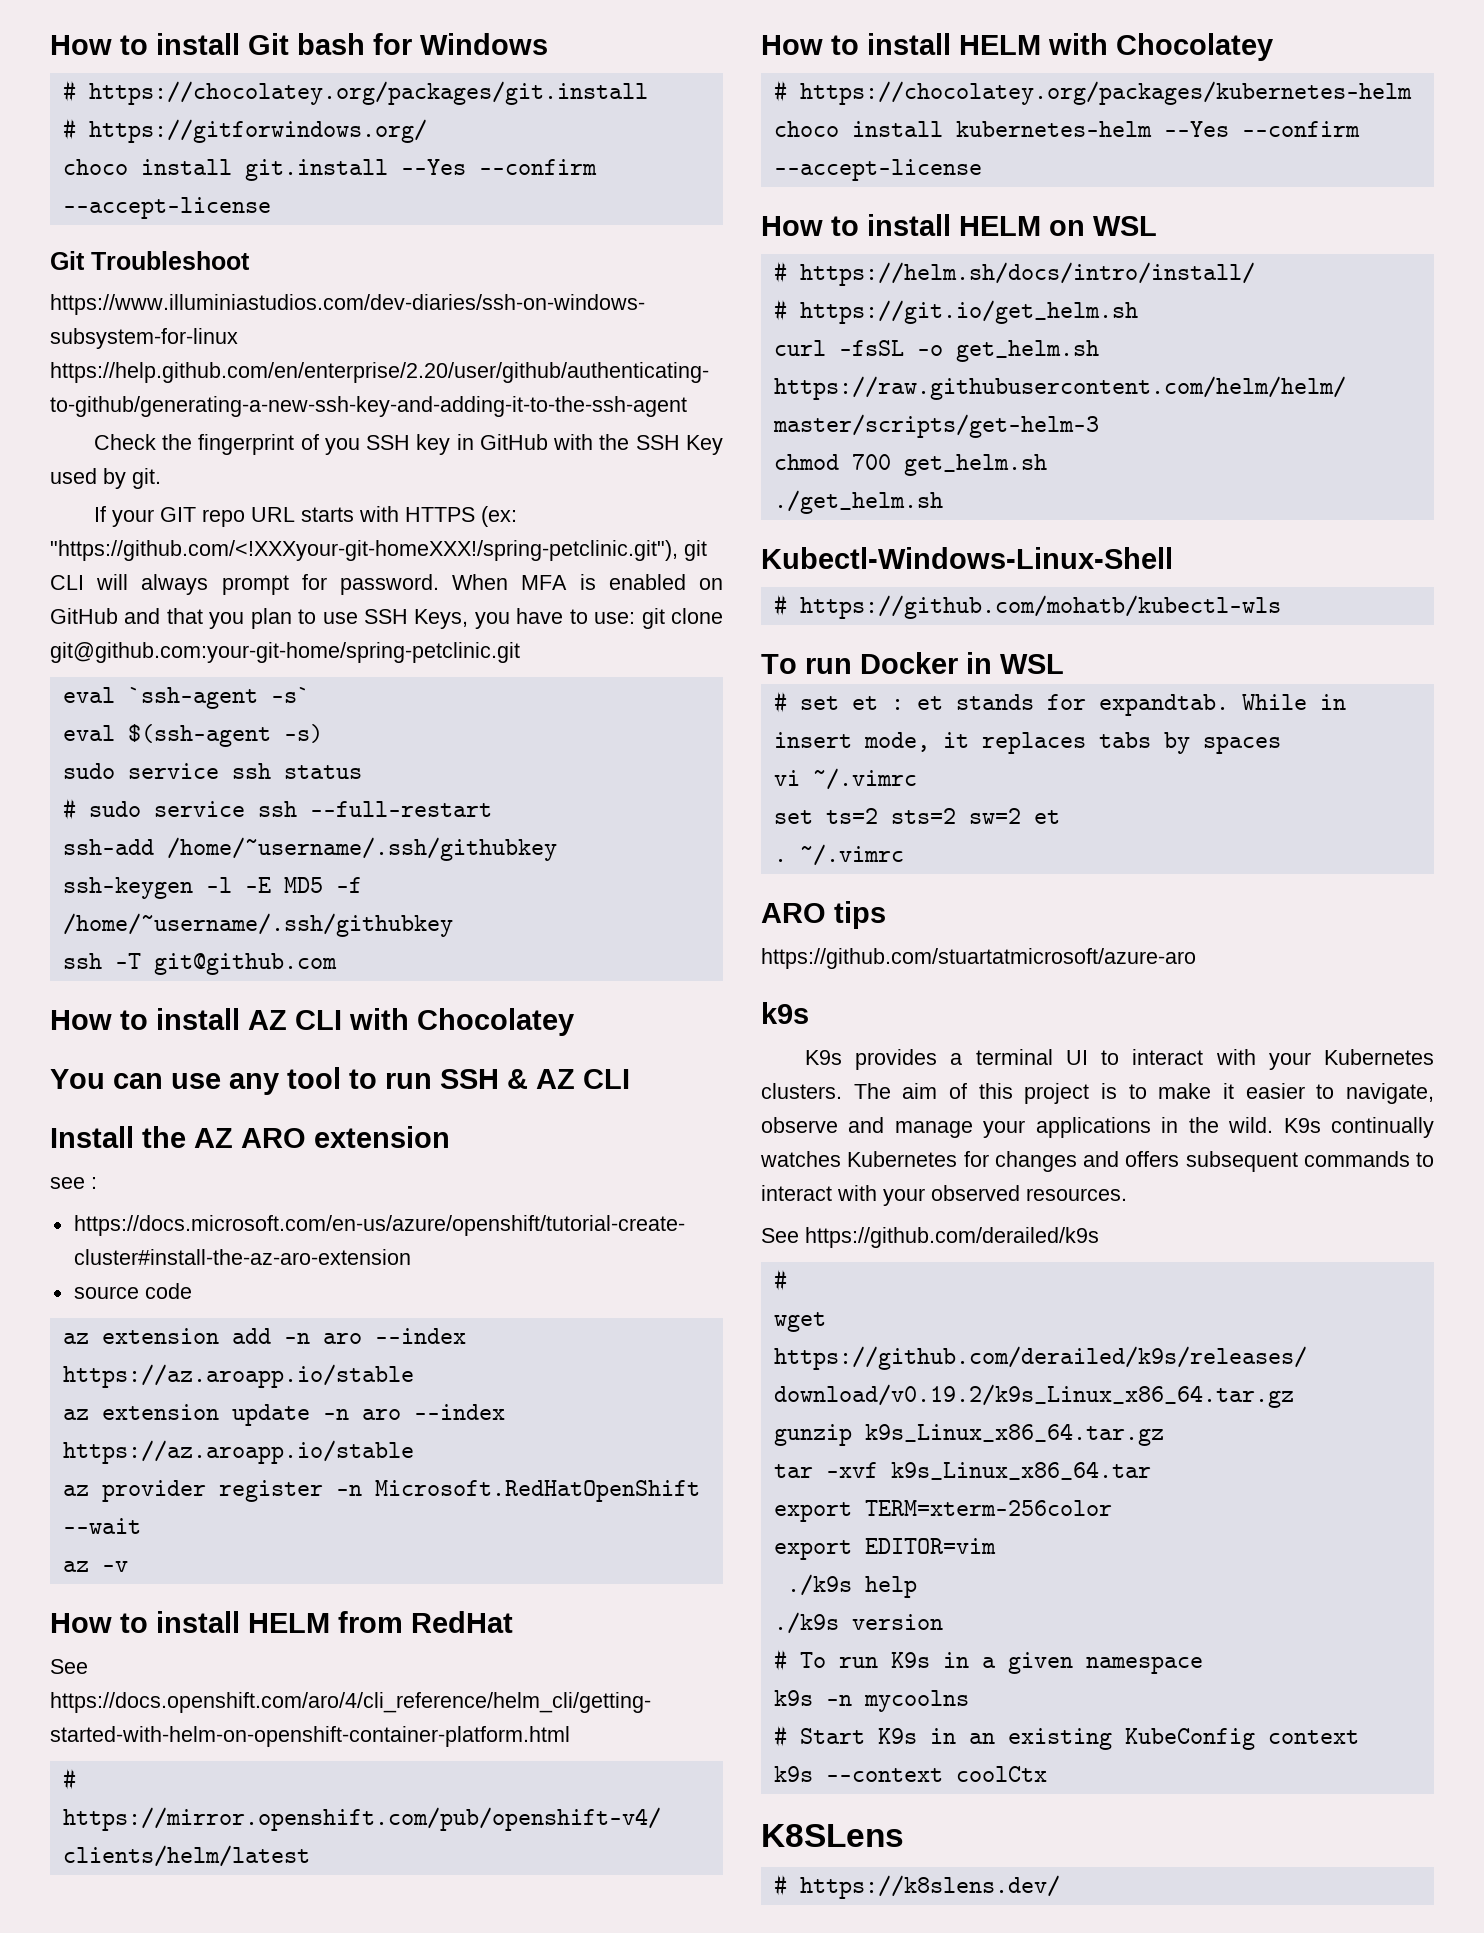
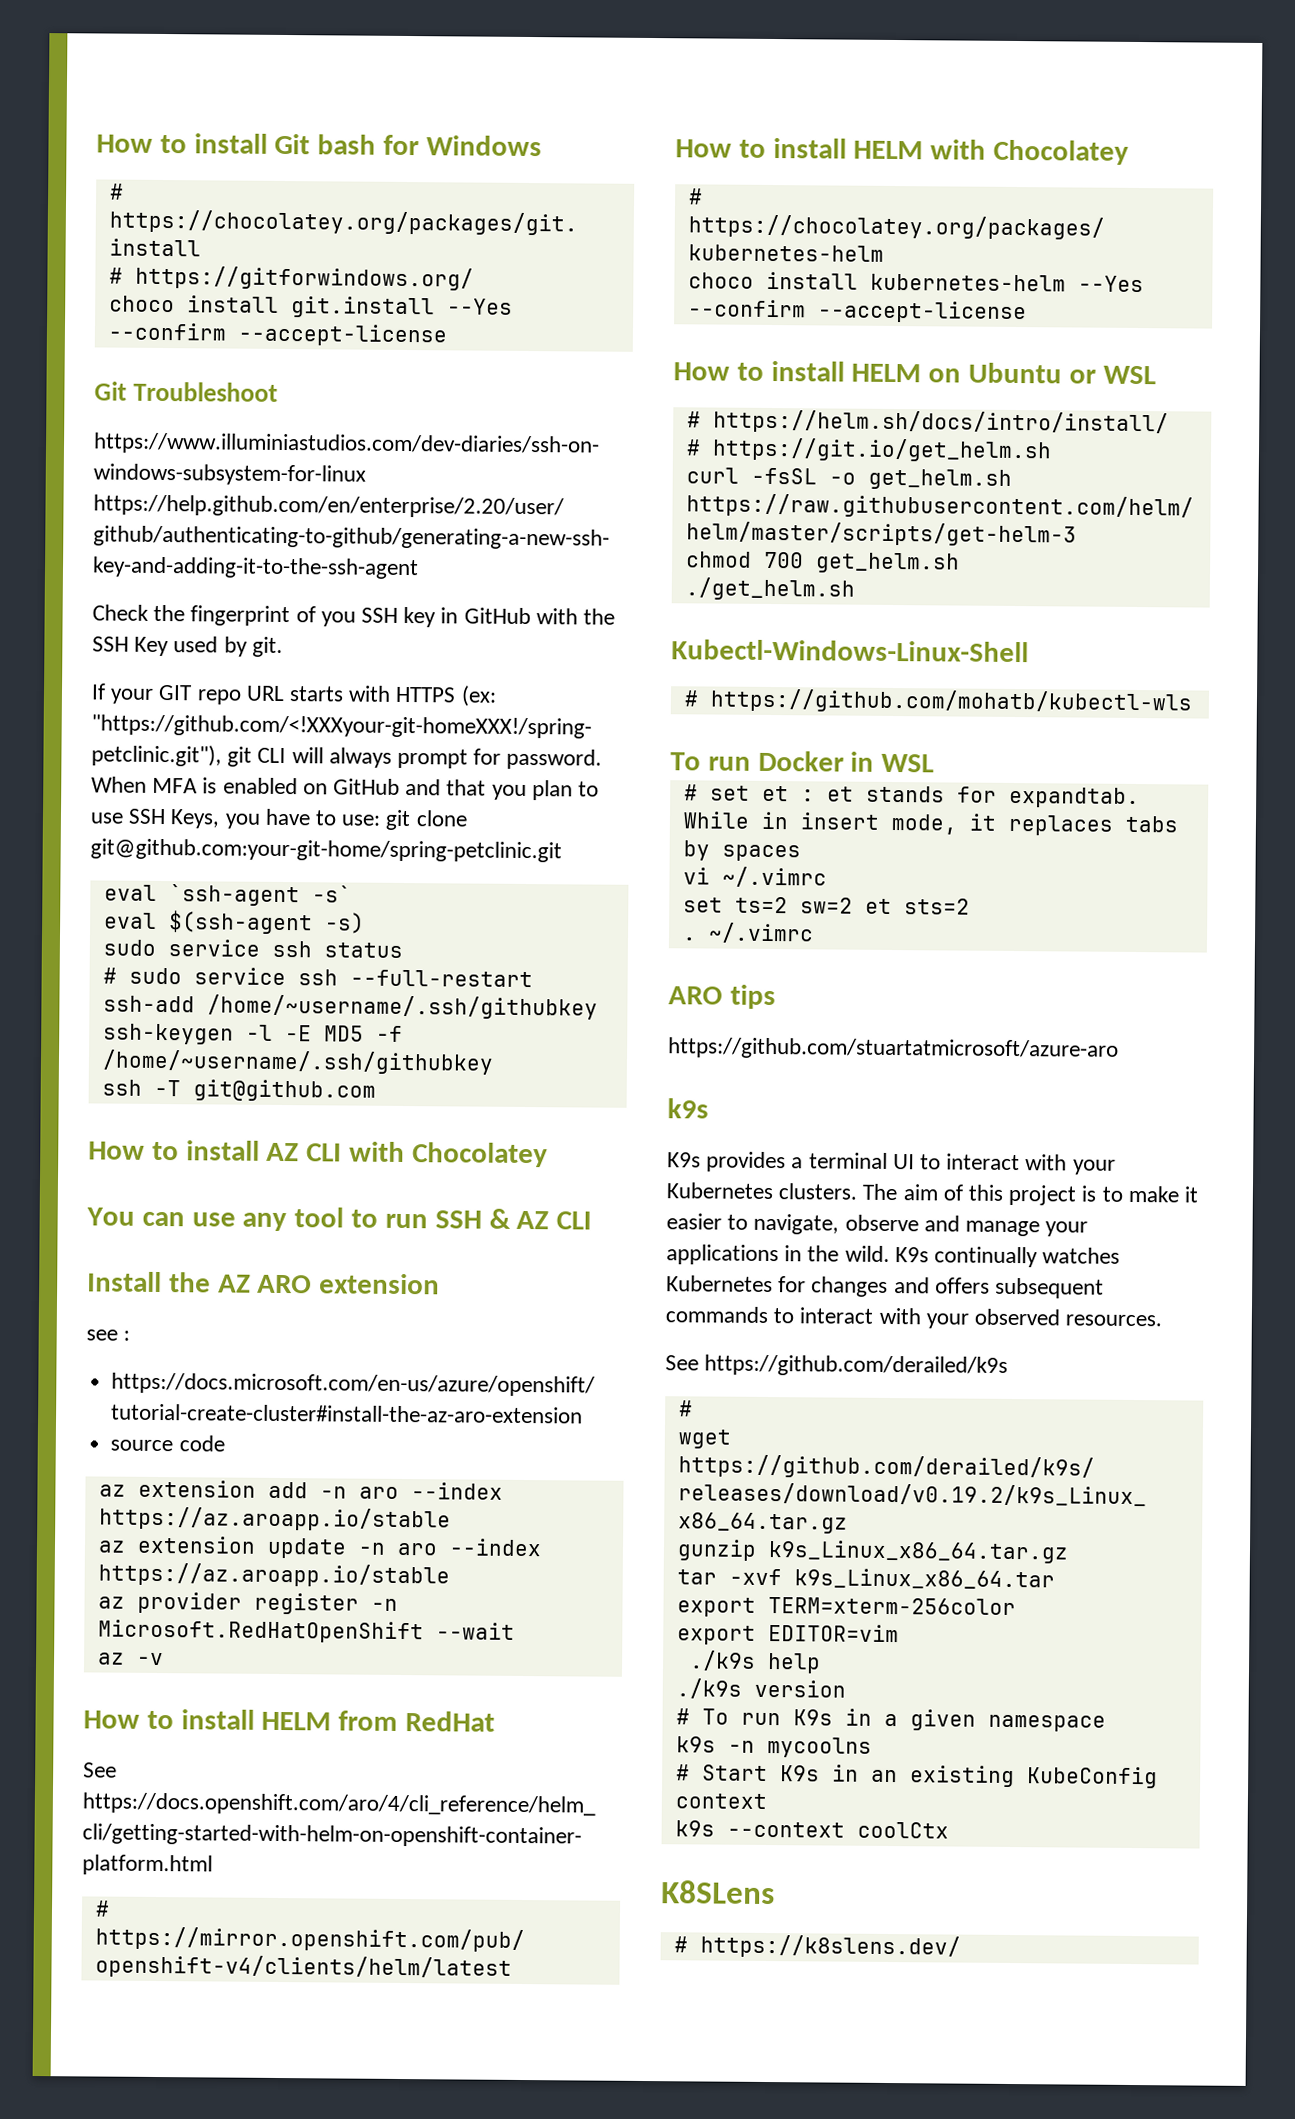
- How to install HELM on WSL
+ How to install HELM on Ubuntu or WSL
- set ts=2 sts=2 sw=2 et
+ set ts=2 sw=2 et sts=2

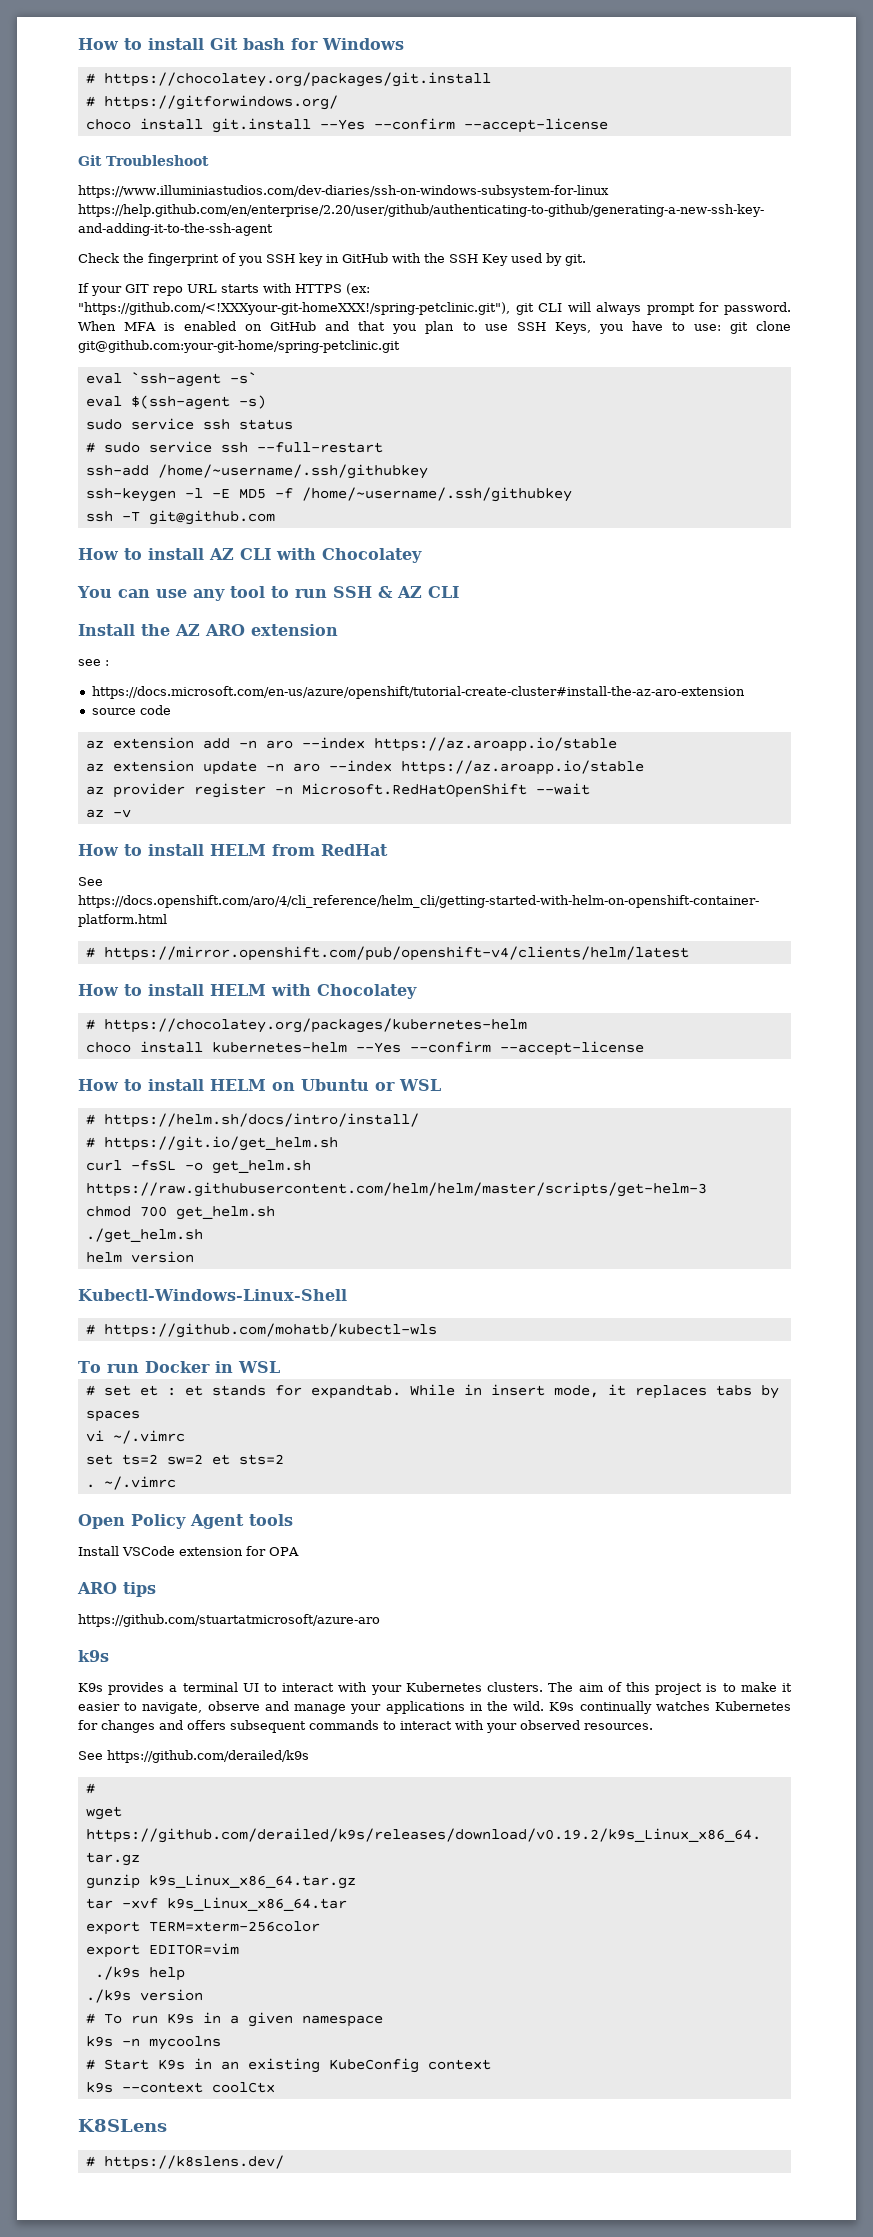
+ helm version
+ Open Policy Agent tools
+ Install VSCode extension for OPA

